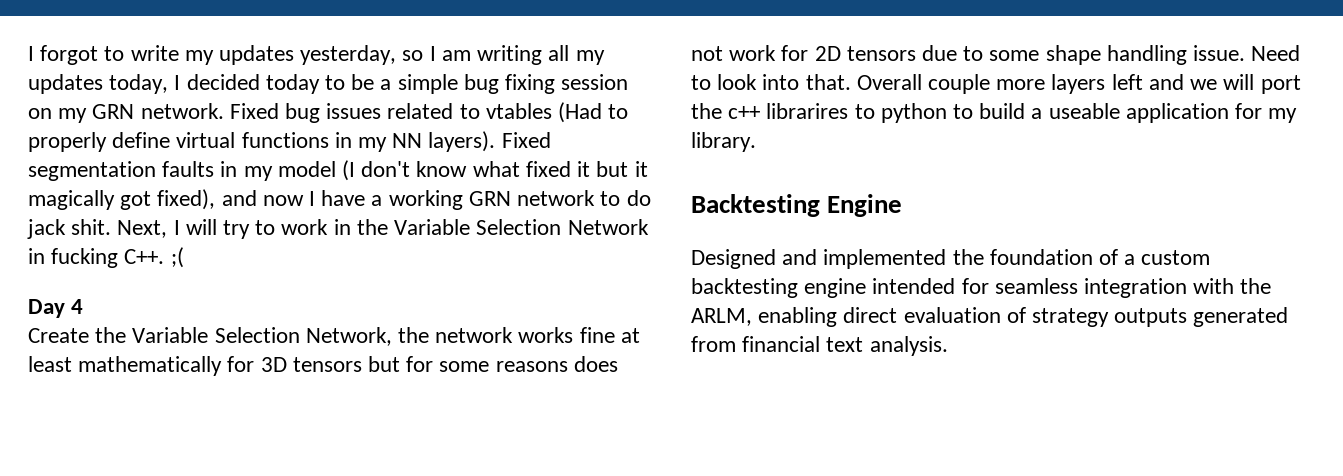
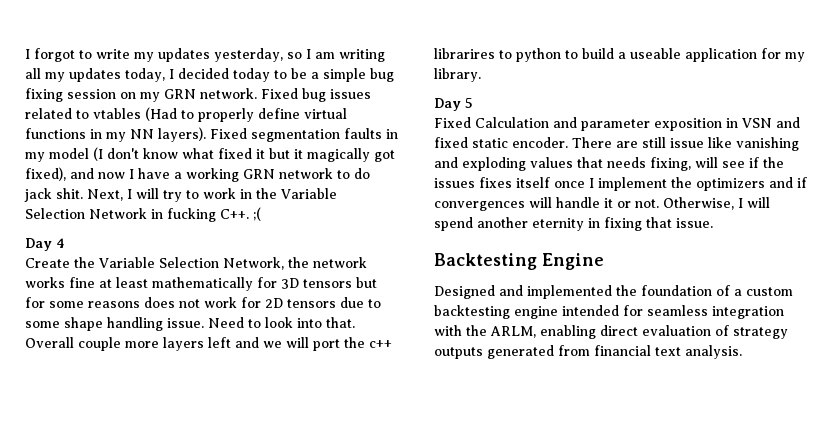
+ Day 5
+ Fixed Calculation and parameter exposition in VSN and fixed static encoder. There are still issue like vanishing and exploding values that needs fixing, will see if the issues fixes itself once I implement the optimizers and if convergences will handle it or not. Otherwise, I will spend another eternity in fixing that issue.

